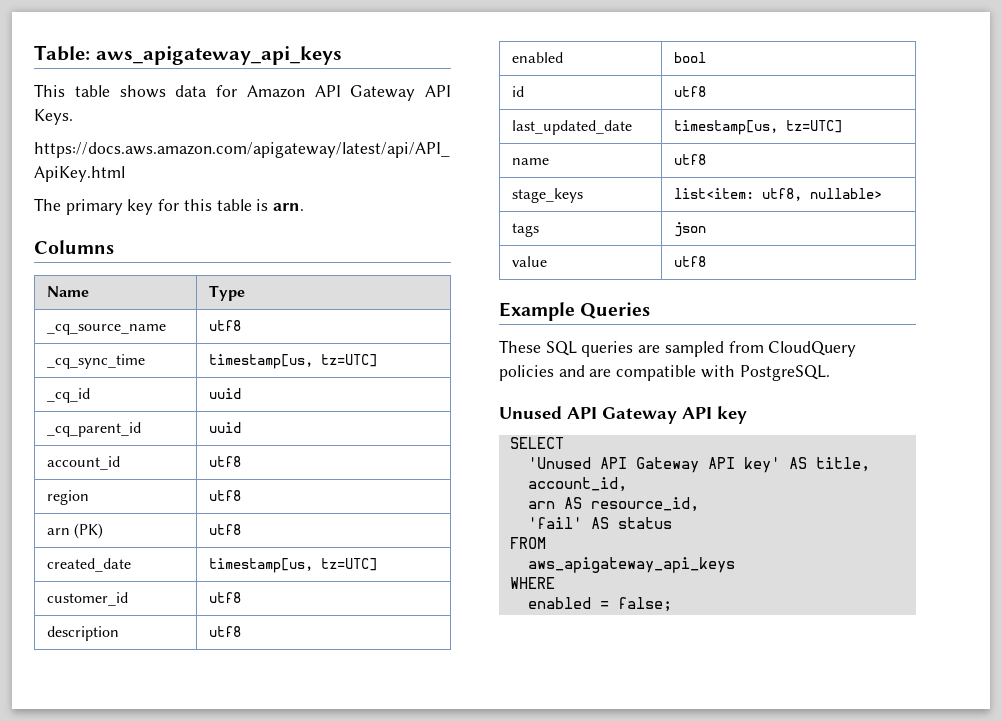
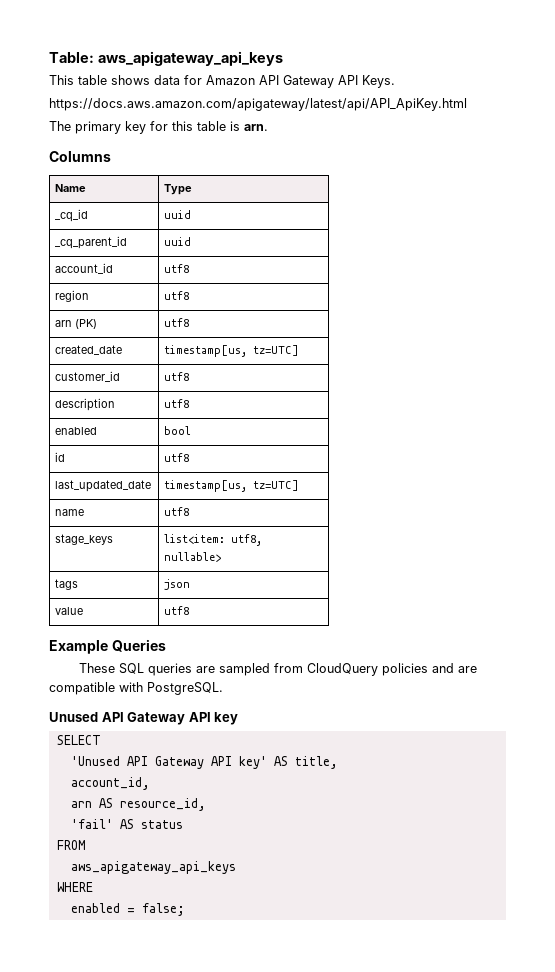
- _cq_source_name | utf8
- _cq_sync_time | timestamp[us, tz=UTC]

